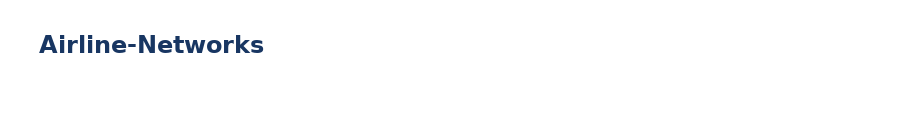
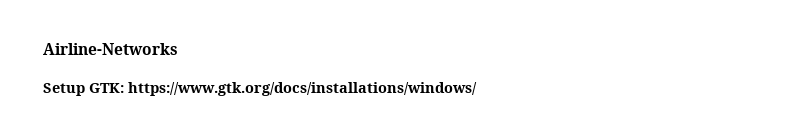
+ Setup GTK: https://www.gtk.org/docs/installations/windows/

